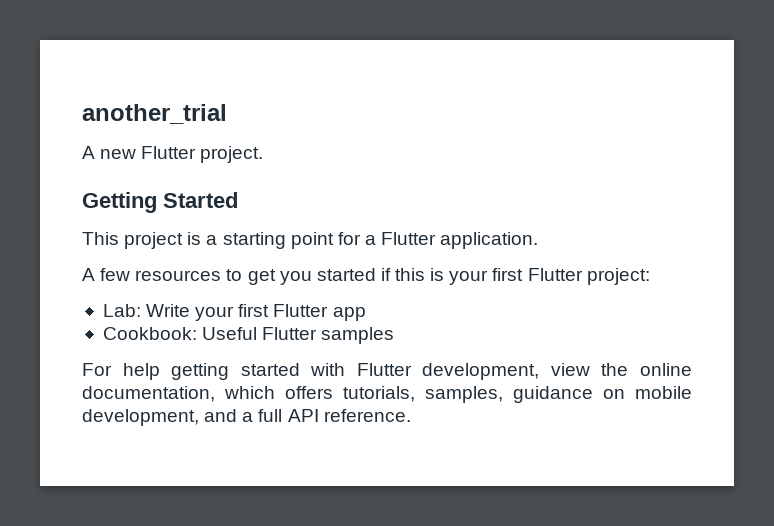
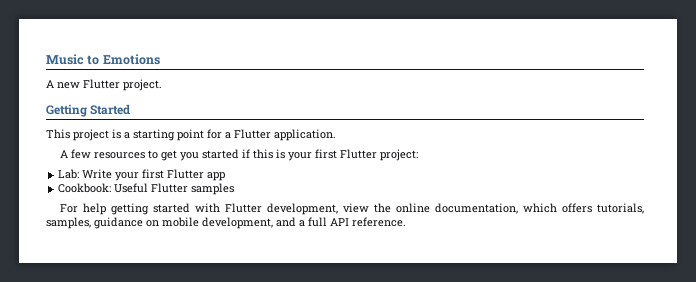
- another_trial
+ Music to Emotions

